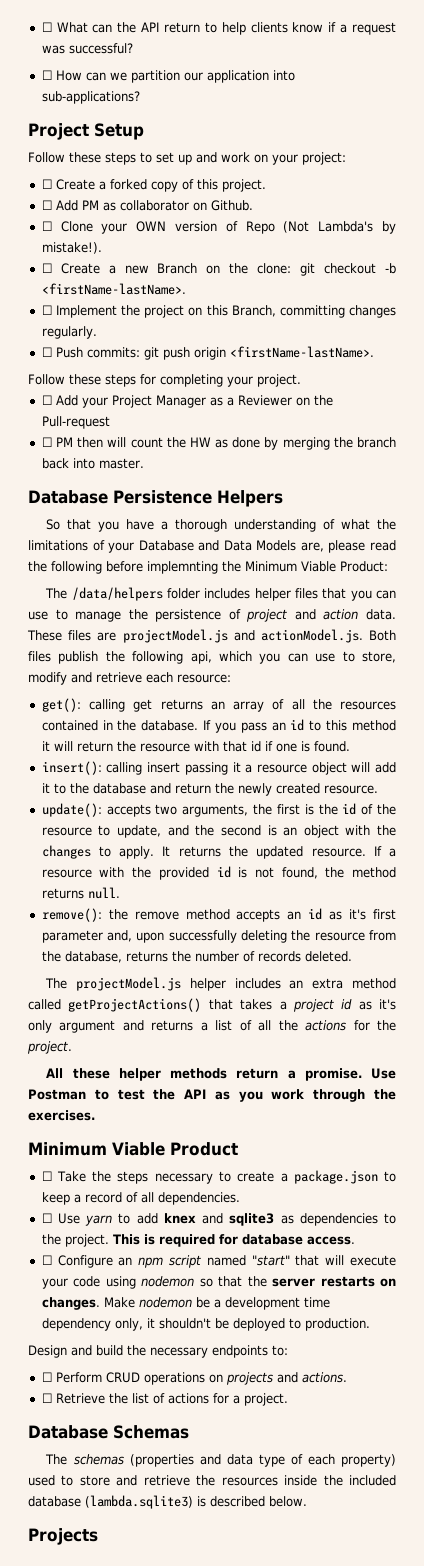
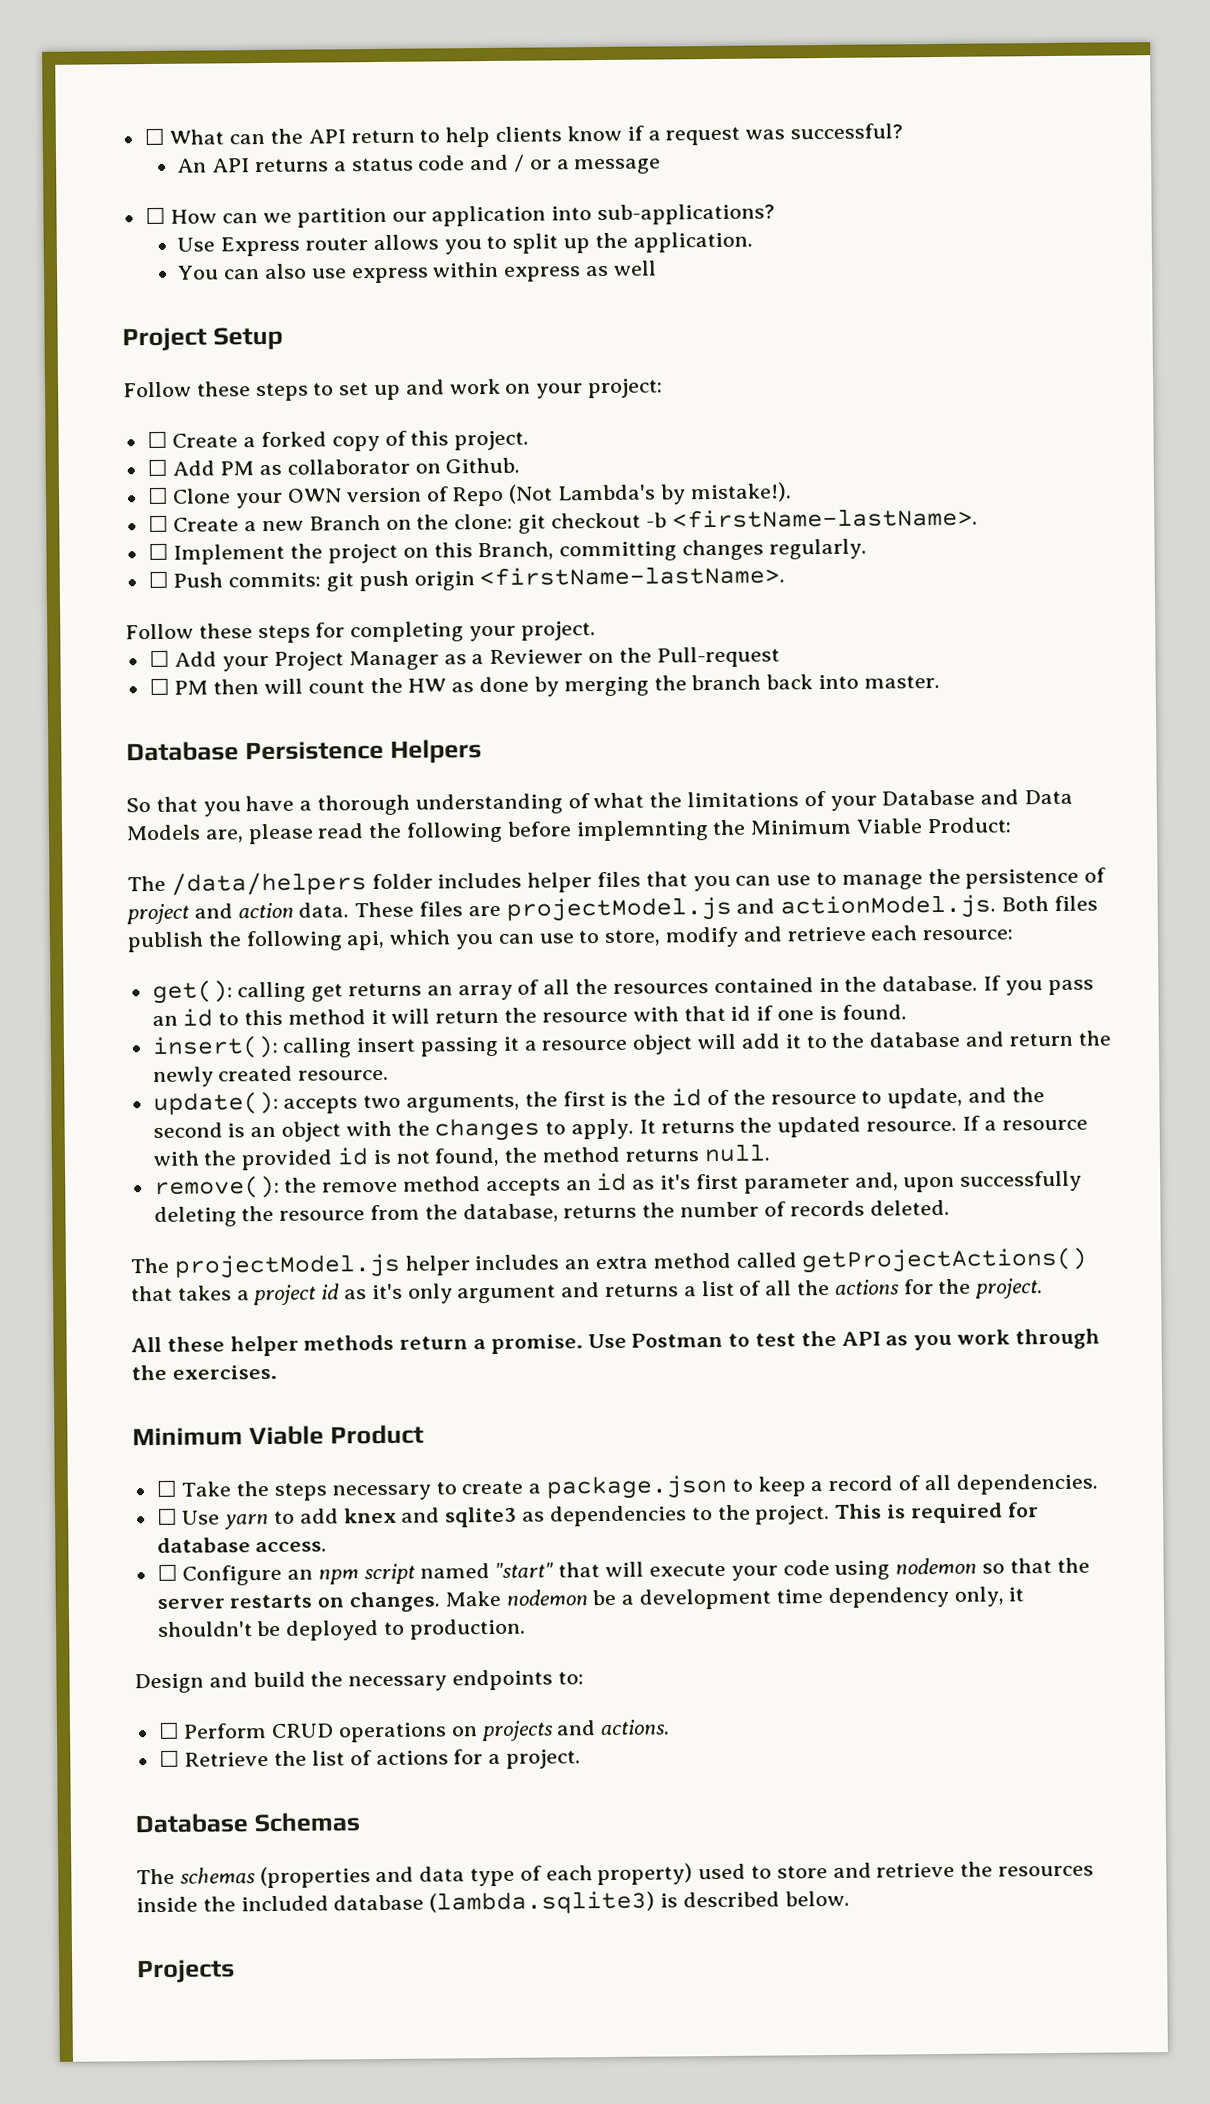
+ An API returns a status code and / or a message
+ Use Express router allows you to split up the application.
+ You can also use express within express as well

